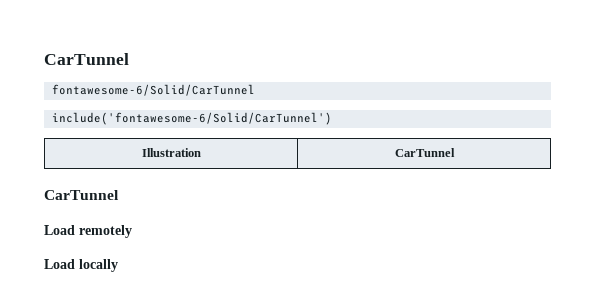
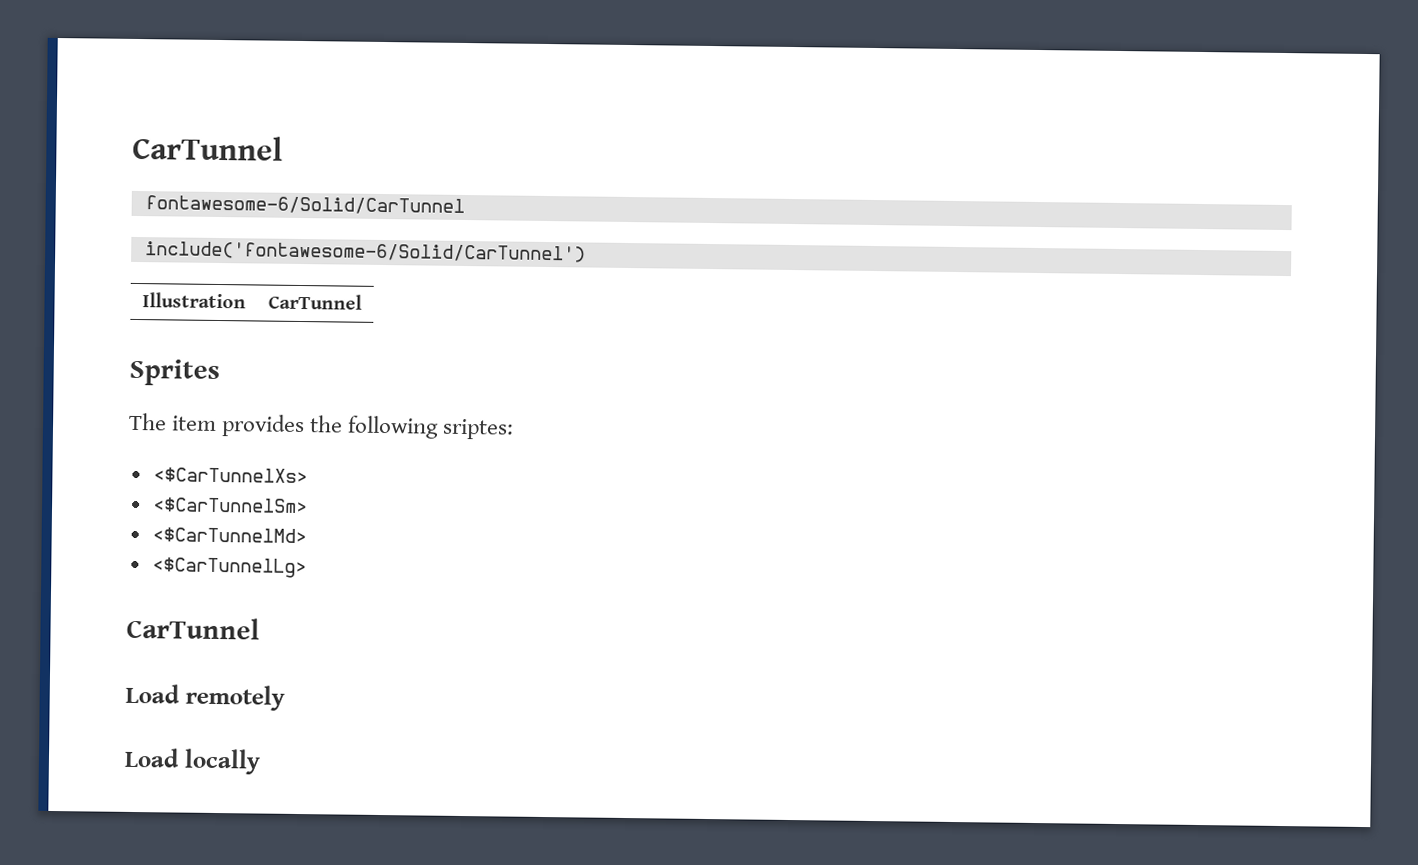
+ Sprites
+ The item provides the following sriptes:
+ <$CarTunnelXs>
+ <$CarTunnelSm>
+ <$CarTunnelMd>
+ <$CarTunnelLg>

